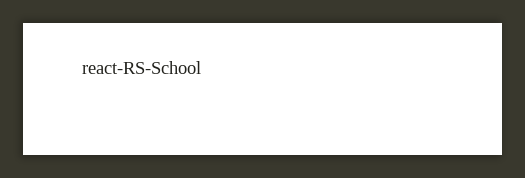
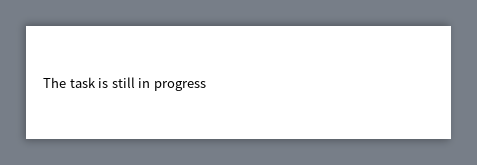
- react-RS-School
+ The task is still in progress

